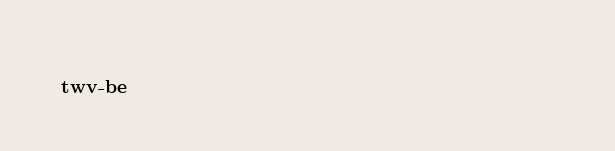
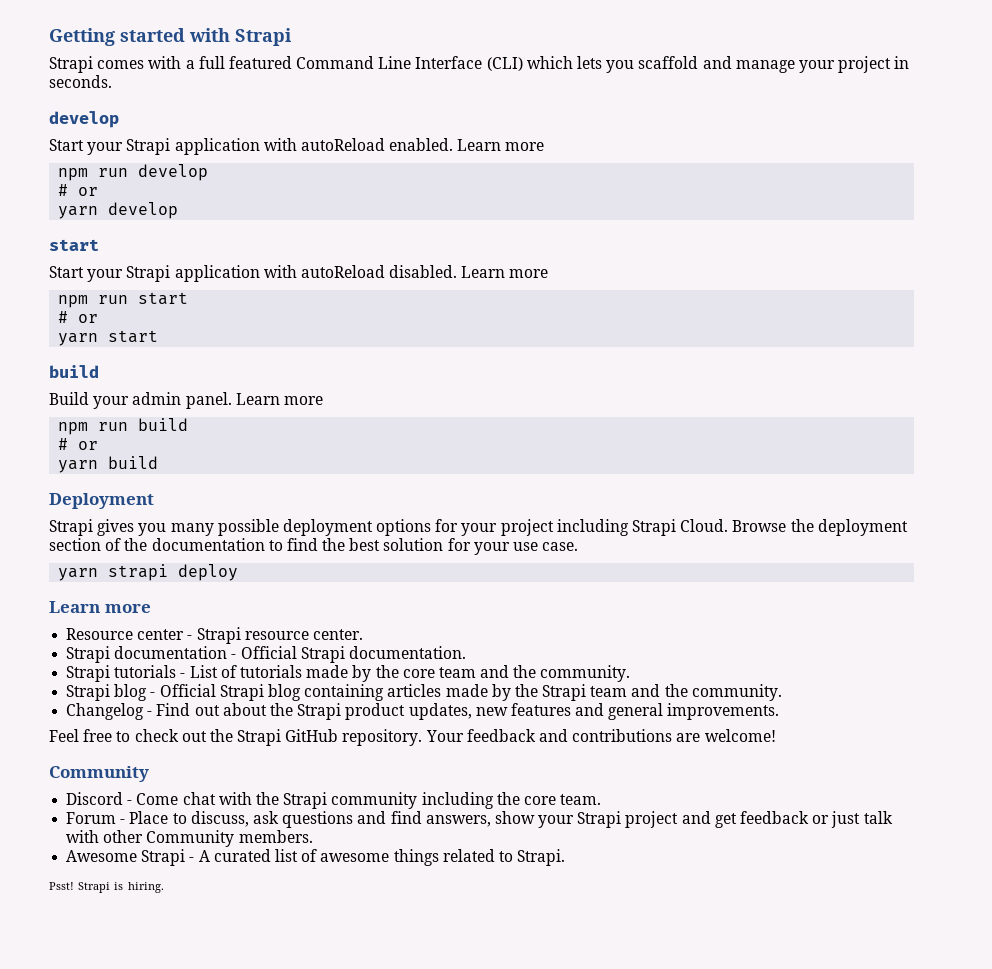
- twv-be
+ Getting started with Strapi
+ Strapi comes with a full featured Command Line Interface (CLI) which lets you scaffold and manage your project in seconds.
+ develop
+ Start your Strapi application with autoReload enabled. Learn more
+ npm run develop
+ # or
+ yarn develop
+ start
+ Start your Strapi application with autoReload disabled. Learn more
+ npm run start
+ # or
+ yarn start
+ build
+ Build your admin panel. Learn more
+ npm run build
+ # or
+ yarn build
+ Deployment
+ Strapi gives you many possible deployment options for your project including Strapi Cloud. Browse the deployment section of the documentation to find the best solution for your use case.
+ yarn strapi deploy
+ Learn more
+ Resource center - Strapi resource center.
+ Strapi documentation - Official Strapi documentation.
+ Strapi tutorials - List of tutorials made by the core team and the community.
+ Strapi blog - Official Strapi blog containing articles made by the Strapi team and the community.
+ Changelog - Find out about the Strapi product updates, new features and general improvements.
+ Feel free to check out the Strapi GitHub repository. Your feedback and contributions are welcome!
+ Community
+ Discord - Come chat with the Strapi community including the core team.
+ Forum - Place to discuss, ask questions and find answers, show your Strapi project and get feedback or just talk with other Community members.
+ Awesome Strapi - A curated list of awesome things related to Strapi.
+ Psst! Strapi is hiring.

